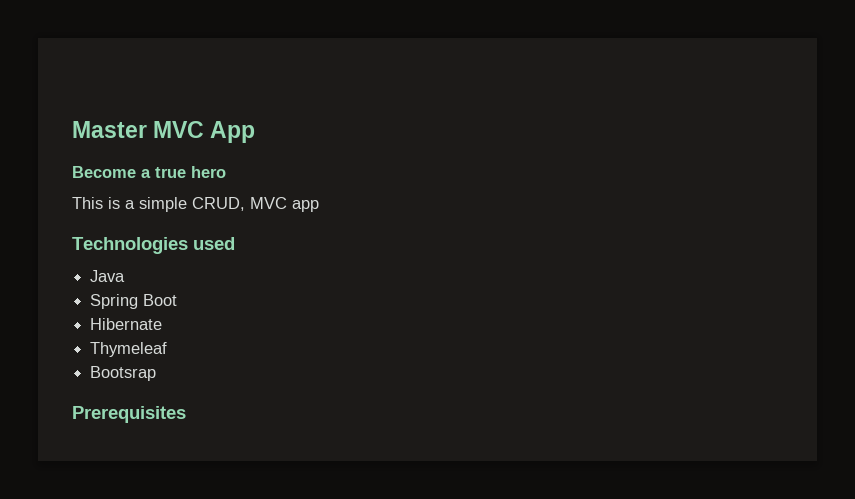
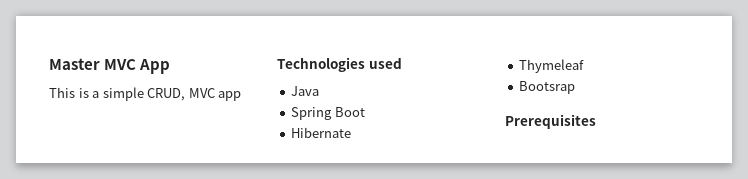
- Become a true hero

